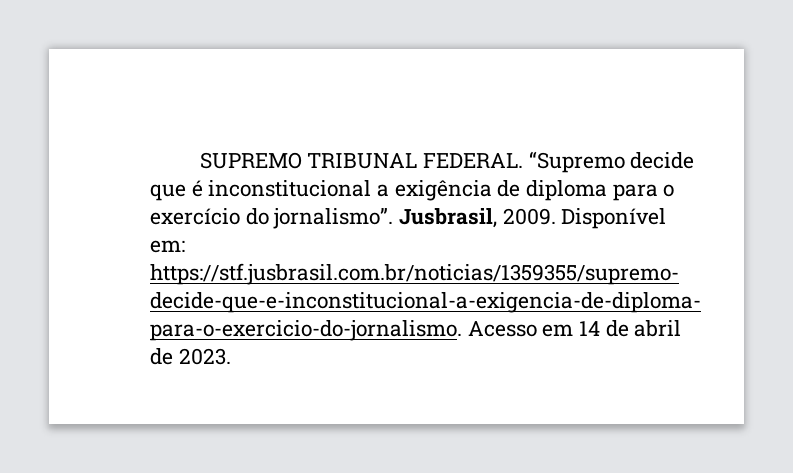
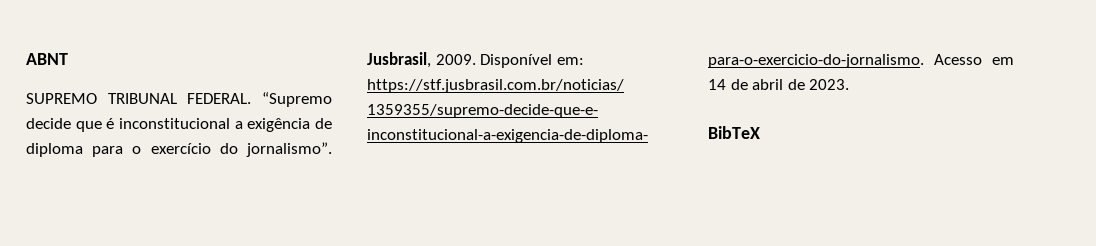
+ ABNT
+ BibTeX

